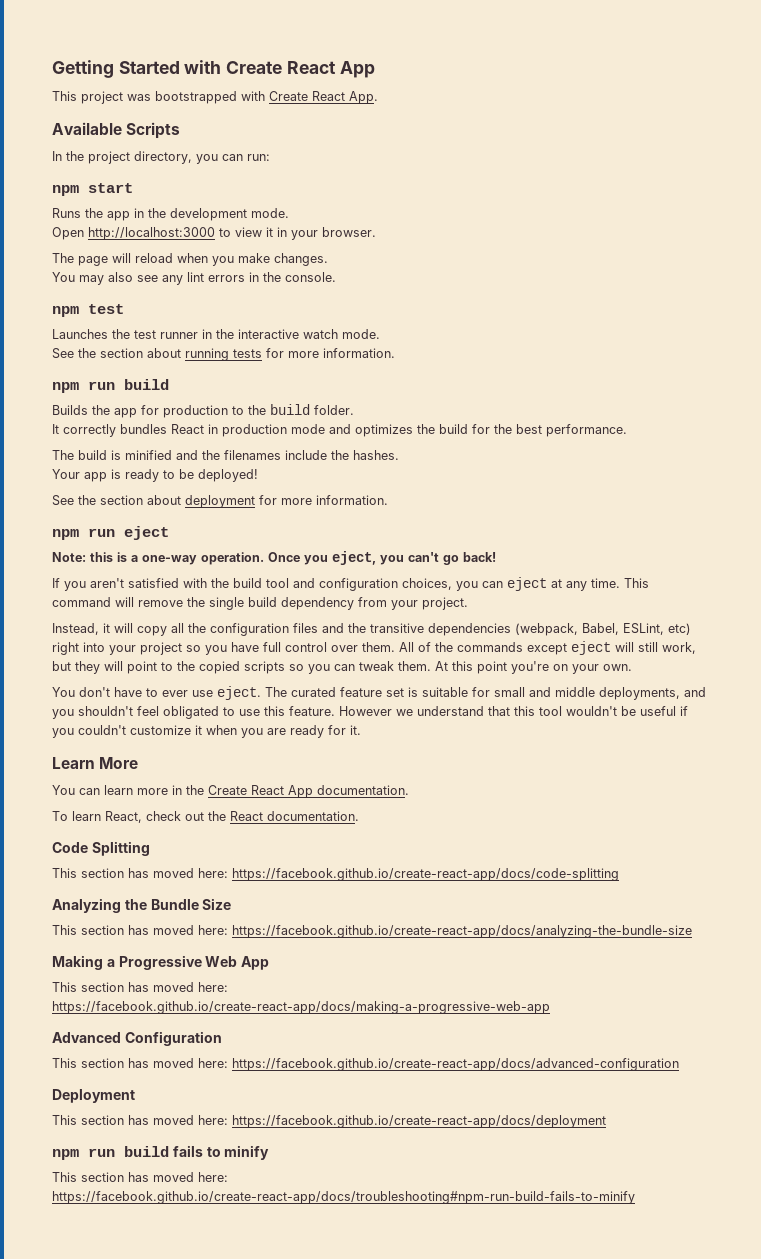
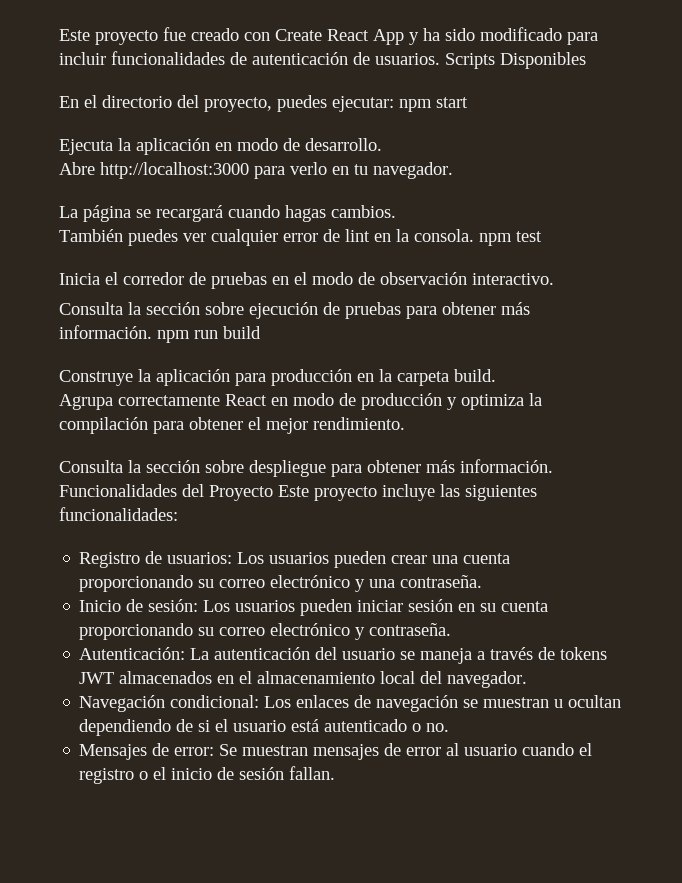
- Getting Started with Create React App
- This project was bootstrapped with Create React App.
- Available Scripts
- In the project directory, you can run:
- npm start
- Runs the app in the development mode.
- Open http://localhost:3000 to view it in your browser.
- The page will reload when you make changes.
- You may also see any lint errors in the console.
- npm test
- Launches the test runner in the interactive watch mode.
- See the section about running tests for more information.
- npm run build
- Builds the app for production to the build folder.
- It correctly bundles React in production mode and optimizes the build for the best performance.
- The build is minified and the filenames include the hashes.
- Your app is ready to be deployed!
- See the section about deployment for more information.
- npm run eject
- Note: this is a one-way operation. Once you eject, you can't go back!
- If you aren't satisfied with the build tool and configuration choices, you can eject at any time. This command will remove the single build dependency from your project.
- Instead, it will copy all the configuration files and the transitive dependencies (webpack, Babel, ESLint, etc) right into your project so you have full control over them. All of the commands except eject will still work, but they will point to the copied scripts so you can tweak them. At this point you're on your own.
- You don't have to ever use eject. The curated feature set is suitable for small and middle deployments, and you shouldn't feel obligated to use this feature. However we understand that this tool wouldn't be useful if you couldn't customize it when you are ready for it.
- Learn More
- You can learn more in the Create React App documentation.
- To learn React, check out the React documentation.
- Code Splitting
- This section has moved here: https://facebook.github.io/create-react-app/docs/code-splitting
- Analyzing the Bundle Size
- This section has moved here: https://facebook.github.io/create-react-app/docs/analyzing-the-bundle-size
- Making a Progressive Web App
- This section has moved here: https://facebook.github.io/create-react-app/docs/making-a-progressive-web-app
- Advanced Configuration
- This section has moved here: https://facebook.github.io/create-react-app/docs/advanced-configuration
- Deployment
- This section has moved here: https://facebook.github.io/create-react-app/docs/deployment
- npm run build fails to minify
- This section has moved here: https://facebook.github.io/create-react-app/docs/troubleshooting#npm-run-build-fails-to-minify
+ Este proyecto fue creado con Create React App y ha sido modificado para incluir funcionalidades de autenticación de usuarios. Scripts Disponibles
+ En el directorio del proyecto, puedes ejecutar: npm start
+ Ejecuta la aplicación en modo de desarrollo.
+ Abre http://localhost:3000 para verlo en tu navegador.
+ La página se recargará cuando hagas cambios.
+ También puedes ver cualquier error de lint en la consola. npm test
+ Inicia el corredor de pruebas en el modo de observación interactivo.
+ Consulta la sección sobre ejecución de pruebas para obtener más información. npm run build
+ Construye la aplicación para producción en la carpeta build.
+ Agrupa correctamente React en modo de producción y optimiza la compilación para obtener el mejor rendimiento.
+ Consulta la sección sobre despliegue para obtener más información. Funcionalidades del Proyecto Este proyecto incluye las siguientes funcionalidades:
+ Registro de usuarios: Los usuarios pueden crear una cuenta proporcionando su correo electrónico y una contraseña.
+ Inicio de sesión: Los usuarios pueden iniciar sesión en su cuenta proporcionando su correo electrónico y contraseña.
+ Autenticación: La autenticación del usuario se maneja a través de tokens JWT almacenados en el almacenamiento local del navegador.
+ Navegación condicional: Los enlaces de navegación se muestran u ocultan dependiendo de si el usuario está autenticado o no.
+ Mensajes de error: Se muestran mensajes de error al usuario cuando el registro o el inicio de sesión fallan.

